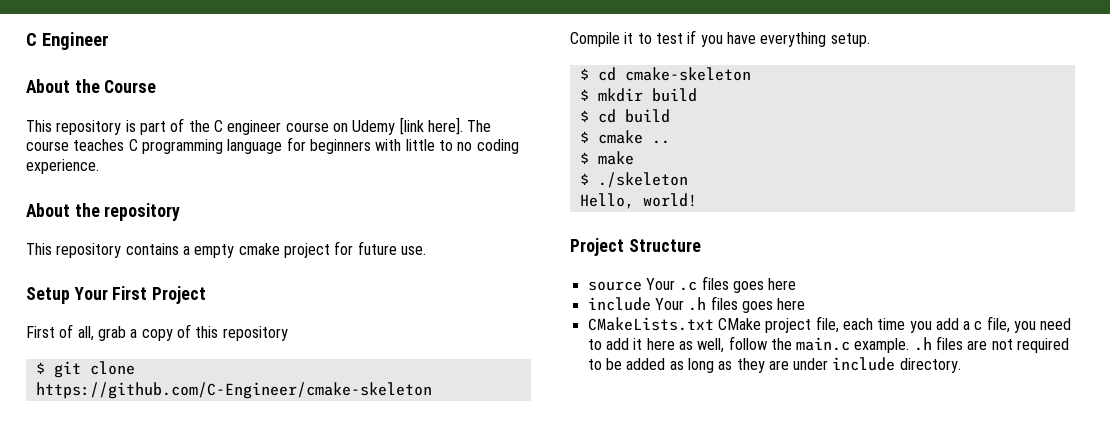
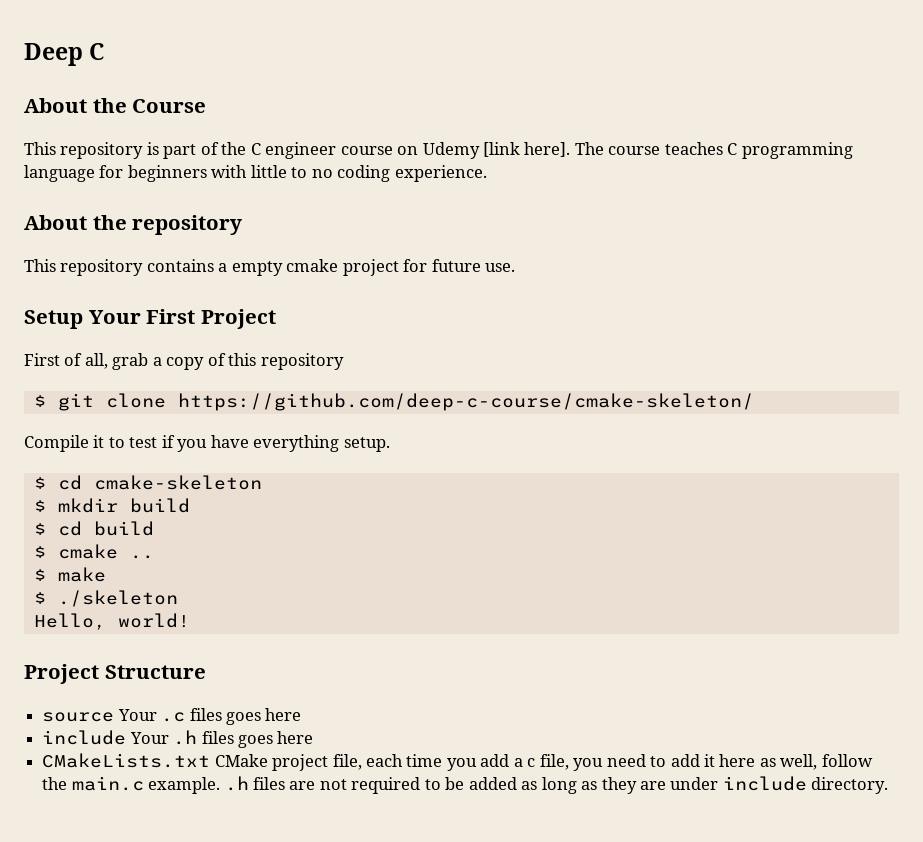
- C Engineer
+ Deep C
- $ git clone https://github.com/C-Engineer/cmake-skeleton
+ $ git clone https://github.com/deep-c-course/cmake-skeleton/

